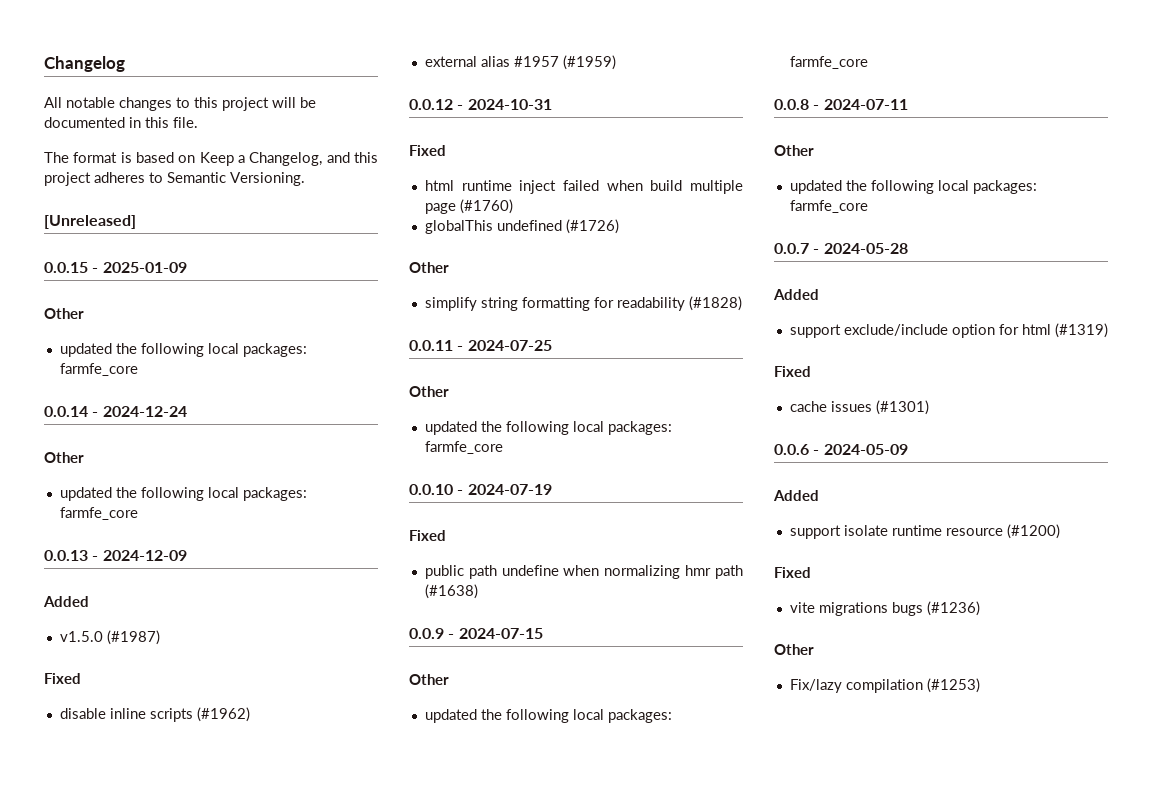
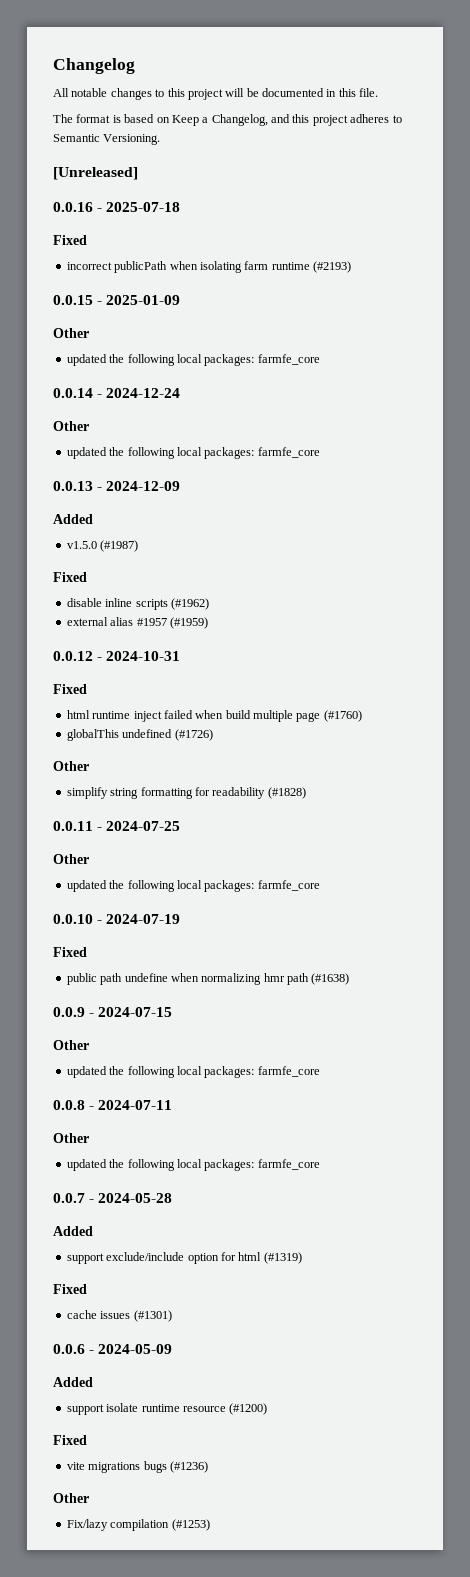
+ 0.0.16 - 2025-07-18
+ Fixed
+ incorrect publicPath when isolating farm runtime (#2193)

